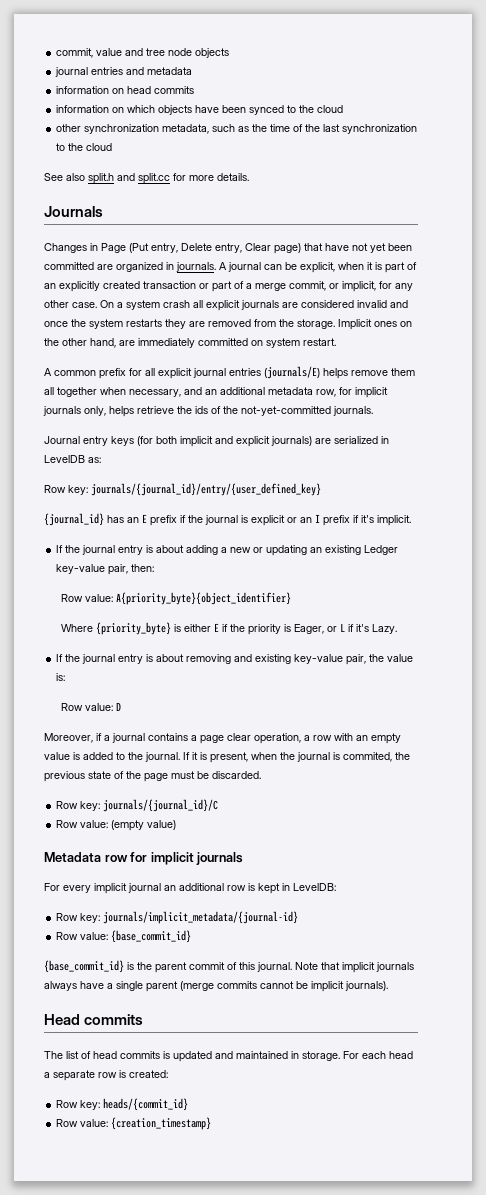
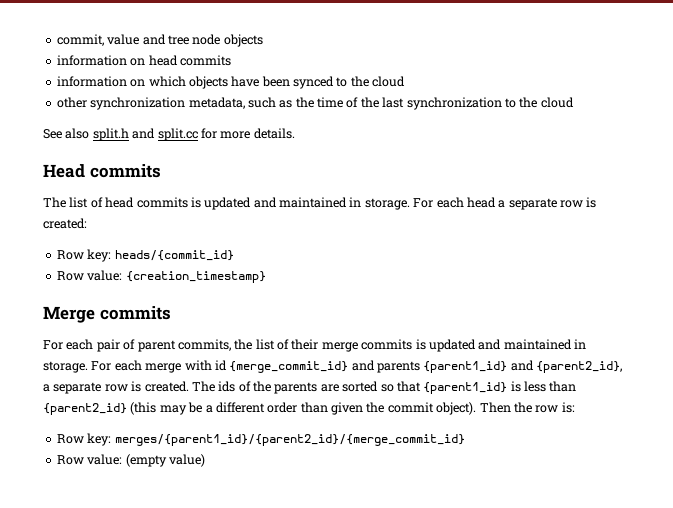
- journal entries and metadata
- Journals
- Changes in Page (Put entry, Delete entry, Clear page) that have not yet been committed are organized in journals. A journal can be explicit, when it is part of an explicitly created transaction or part of a merge commit, or implicit, for any other case. On a system crash all explicit journals are considered invalid and once the system restarts they are removed from the storage. Implicit ones on the other hand, are immediately committed on system restart.
- A common prefix for all explicit journal entries (journals/E) helps remove them all together when necessary, and an additional metadata row, for implicit journals only, helps retrieve the ids of the not-yet-committed journals.
- Journal entry keys (for both implicit and explicit journals) are serialized in LevelDB as:
- Row key: journals/{journal_id}/entry/{user_defined_key}
- {journal_id} has an E prefix if the journal is explicit or an I prefix if it's implicit.
- If the journal entry is about adding a new or updating an existing Ledger key-value pair, then:
- Row value: A{priority_byte}{object_identifier}
- Where {priority_byte} is either E if the priority is Eager, or L if it's Lazy.
- If the journal entry is about removing and existing key-value pair, the value is:
- Row value: D
- Moreover, if a journal contains a page clear operation, a row with an empty value is added to the journal. If it is present, when the journal is commited, the previous state of the page must be discarded.
- Row key: journals/{journal_id}/C
- Row value: (empty value)
- Metadata row for implicit journals
- For every implicit journal an additional row is kept in LevelDB:
- Row key: journals/implicit_metadata/{journal-id}
- Row value: {base_commit_id}
- {base_commit_id} is the parent commit of this journal. Note that implicit journals always have a single parent (merge commits cannot be implicit journals).
+ Merge commits
+ For each pair of parent commits, the list of their merge commits is updated and maintained in storage. For each merge with id {merge_commit_id} and parents {parent1_id} and {parent2_id}, a separate row is created. The ids of the parents are sorted so that {parent1_id} is less than {parent2_id} (this may be a different order than given the commit object). Then the row is:
+ Row key: merges/{parent1_id}/{parent2_id}/{merge_commit_id}
+ Row value: (empty value)

